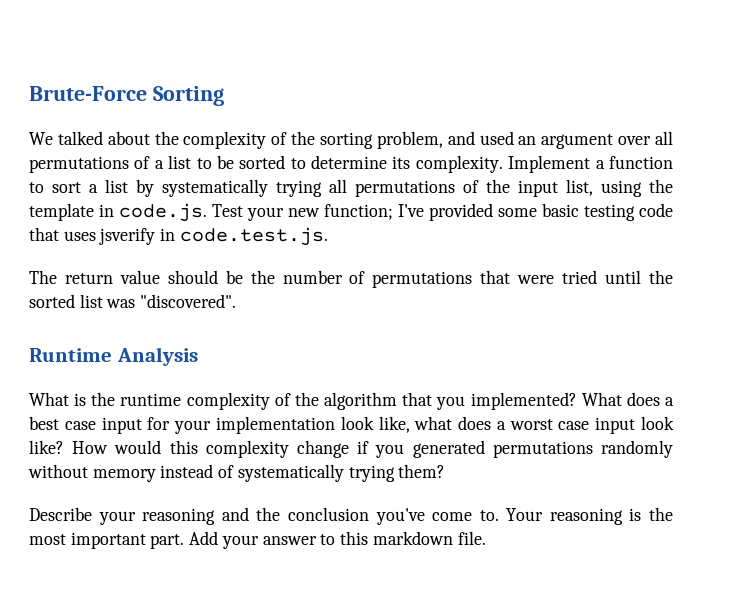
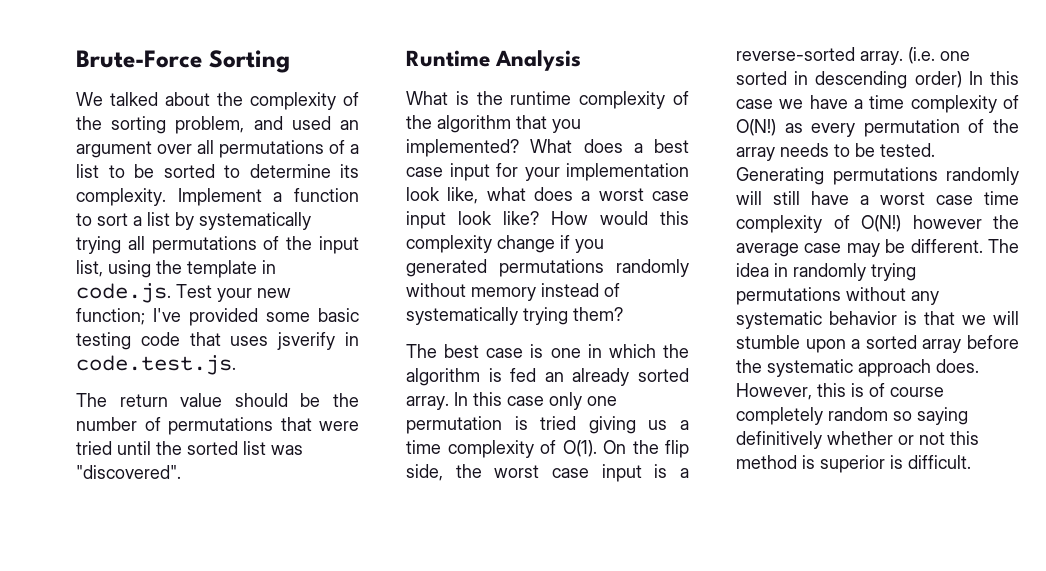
- Describe your reasoning and the conclusion you've come to. Your reasoning is the most important part. Add your answer to this markdown file.
+ The best case is one in which the algorithm is fed an already sorted array. In this case only one permutation is tried giving us a time complexity of O(1). On the flip side, the worst case input is a reverse-sorted array. (i.e. one sorted in descending order) In this case we have a time complexity of O(N!) as every permutation of the array needs to be tested. Generating permutations randomly will still have a worst case time complexity of O(N!) however the average case may be different. The idea in randomly trying permutations without any systematic behavior is that we will stumble upon a sorted array before the systematic approach does. However, this is of course completely random so saying definitively whether or not this method is superior is difficult.

